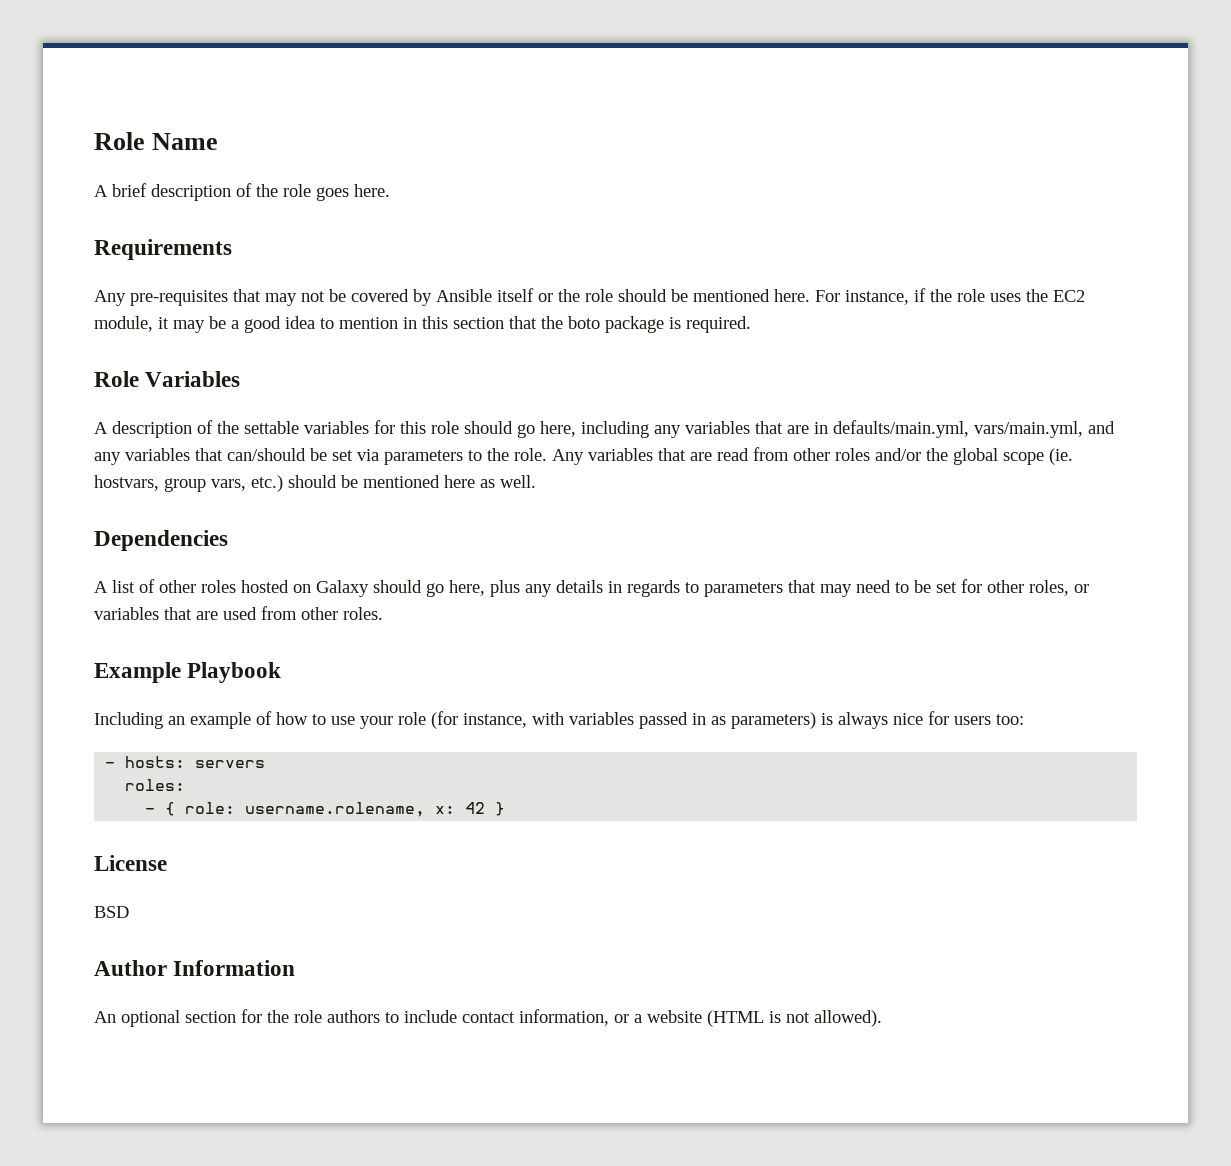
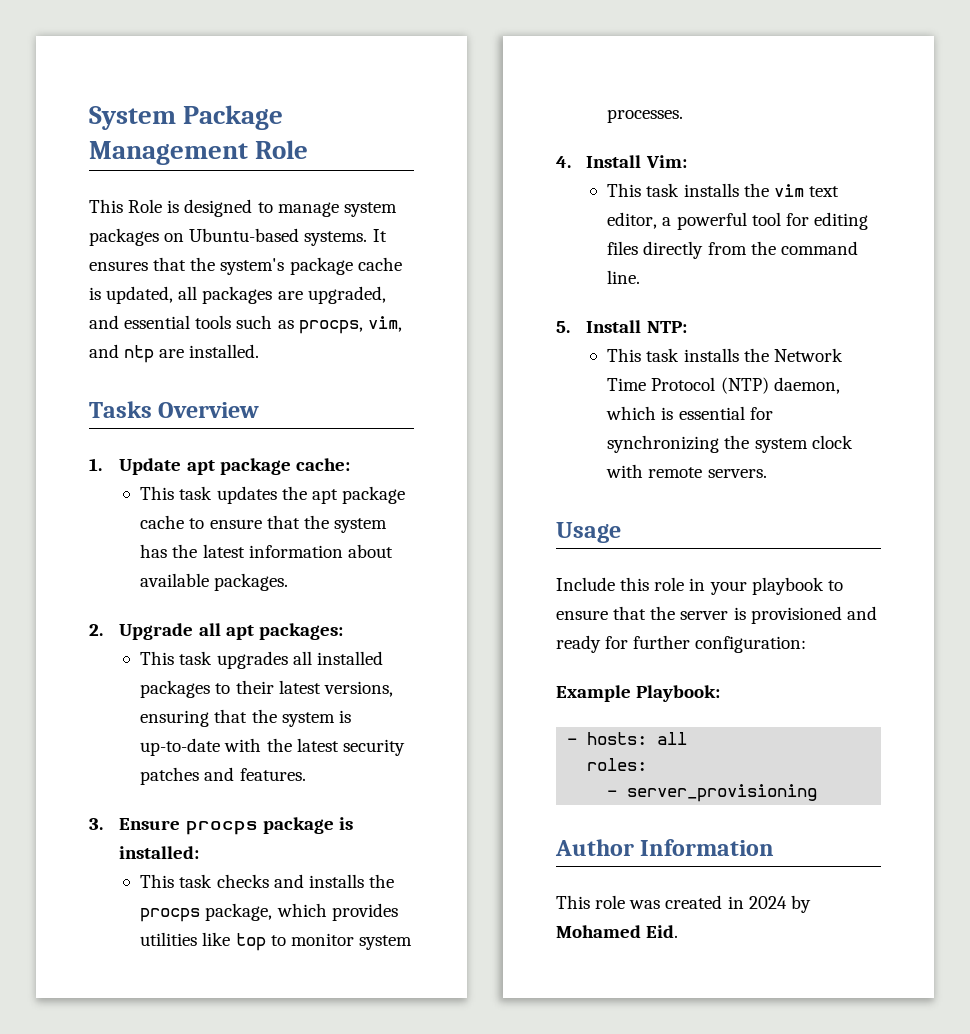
- Role Name
- A brief description of the role goes here.
- Requirements
- Any pre-requisites that may not be covered by Ansible itself or the role should be mentioned here. For instance, if the role uses the EC2 module, it may be a good idea to mention in this section that the boto package is required.
- Role Variables
- A description of the settable variables for this role should go here, including any variables that are in defaults/main.yml, vars/main.yml, and any variables that can/should be set via parameters to the role. Any variables that are read from other roles and/or the global scope (ie. hostvars, group vars, etc.) should be mentioned here as well.
- Dependencies
- A list of other roles hosted on Galaxy should go here, plus any details in regards to parameters that may need to be set for other roles, or variables that are used from other roles.
- Example Playbook
- Including an example of how to use your role (for instance, with variables passed in as parameters) is always nice for users too:
+ System Package Management Role
+ This Role is designed to manage system packages on Ubuntu-based systems. It ensures that the system's package cache is updated, all packages are upgraded, and essential tools such as procps, vim, and ntp are installed.
+ Tasks Overview
+ 1. Update apt package cache:
+ This task updates the apt package cache to ensure that the system has the latest information about available packages.
+ 2. Upgrade all apt packages:
+ This task upgrades all installed packages to their latest versions, ensuring that the system is up-to-date with the latest security patches and features.
+ 3. Ensure procps package is installed:
+ This task checks and installs the procps package, which provides utilities like top to monitor system processes.
+ 4. Install Vim:
+ This task installs the vim text editor, a powerful tool for editing files directly from the command line.
+ 5. Install NTP:
+ This task installs the Network Time Protocol (NTP) daemon, which is essential for synchronizing the system clock with remote servers.
+ Usage
+ Include this role in your playbook to ensure that the server is provisioned and ready for further configuration:
+ Example Playbook:
- - hosts: servers
+ - hosts: all
- - { role: username.rolename, x: 42 }
- License
- BSD
+ - server_provisioning
  Author Information
- An optional section for the role authors to include contact information, or a website (HTML is not allowed).
+ This role was created in 2024 by Mohamed Eid.

